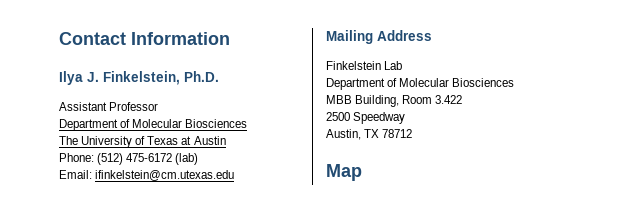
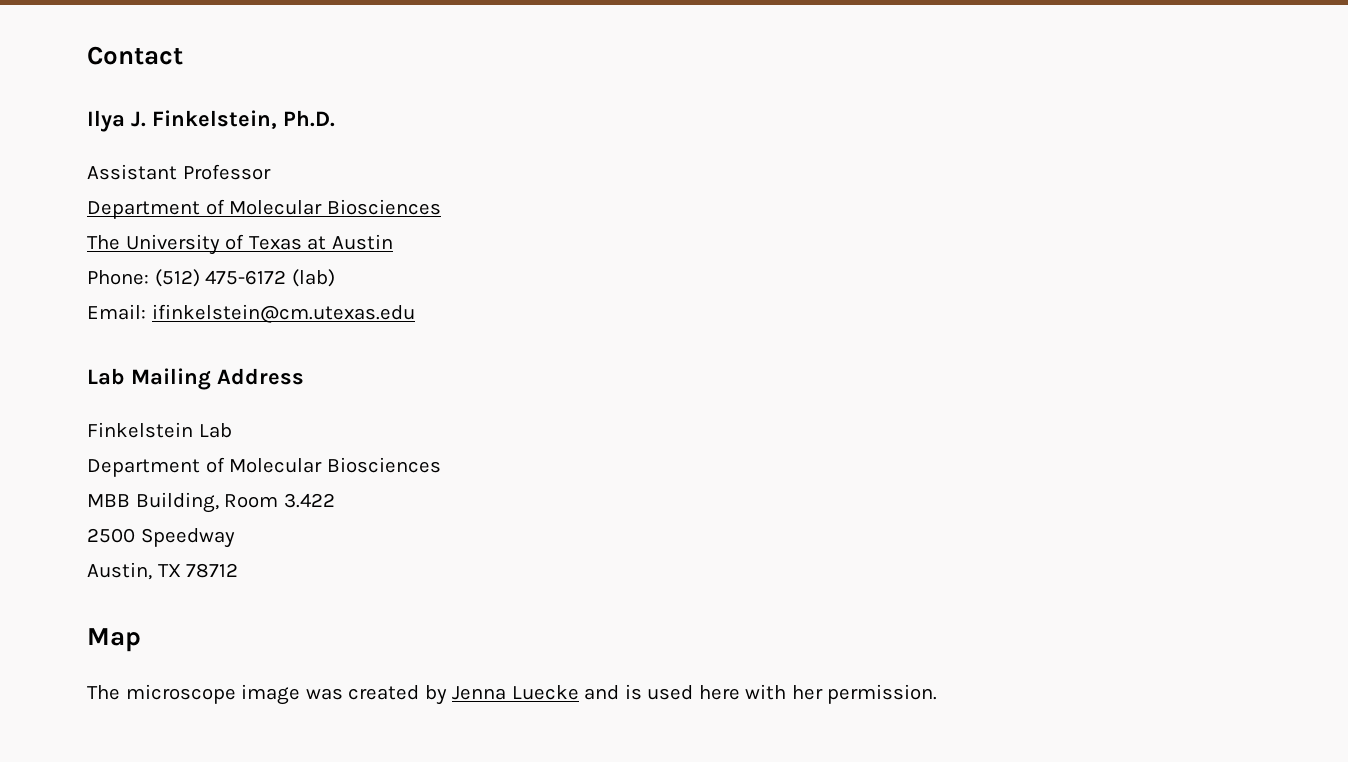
- Contact Information
+ Contact
- Mailing Address
+ Lab Mailing Address
+ The microscope image was created by Jenna Luecke and is used here with her permission.

